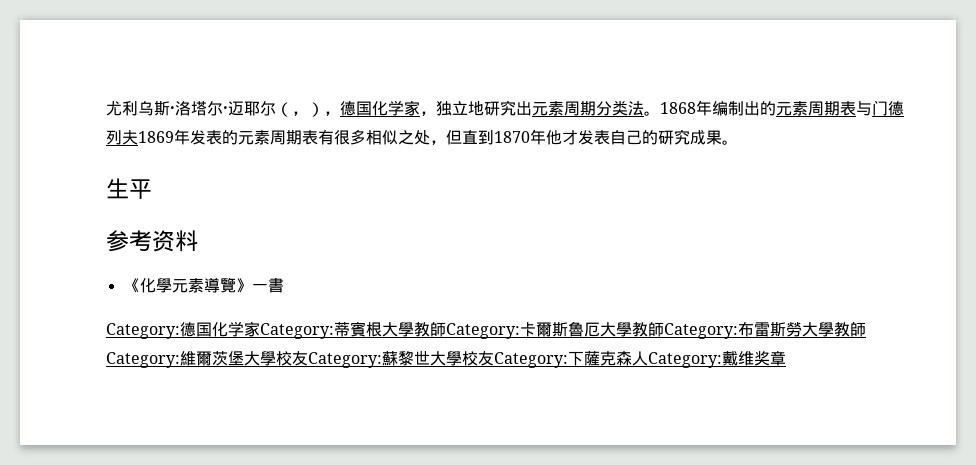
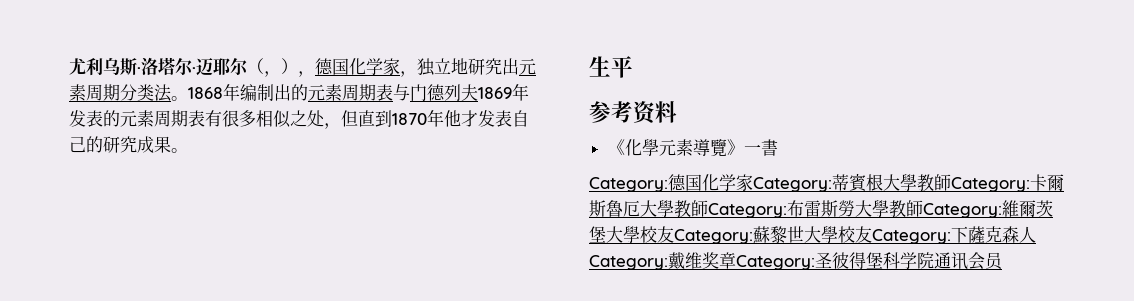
- Category:德国化学家Category:蒂賓根大學教師Category:卡爾斯魯厄大學教師Category:布雷斯勞大學教師Category:維爾茨堡大學校友Category:蘇黎世大學校友Category:下薩克森人Category:戴维奖章
+ Category:德国化学家Category:蒂賓根大學教師Category:卡爾斯魯厄大學教師Category:布雷斯勞大學教師Category:維爾茨堡大學校友Category:蘇黎世大學校友Category:下薩克森人Category:戴维奖章Category:圣彼得堡科学院通讯会员

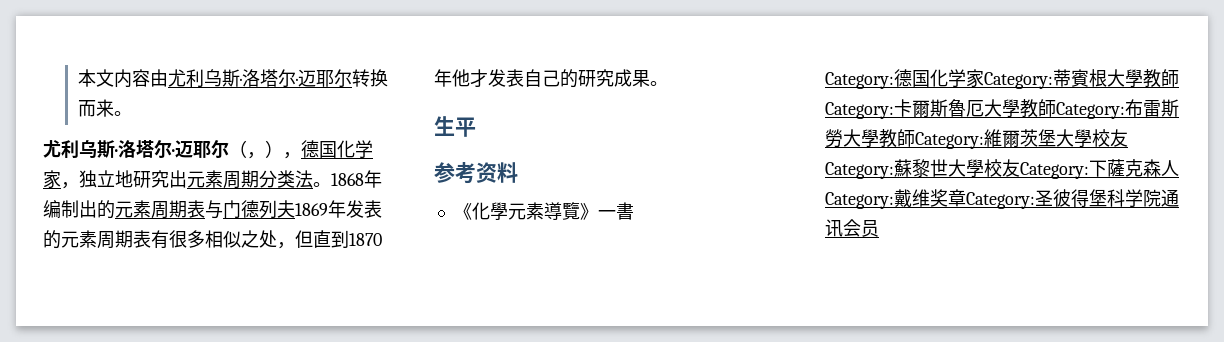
+ 本文内容由尤利乌斯·洛塔尔·迈耶尔转换而来。

